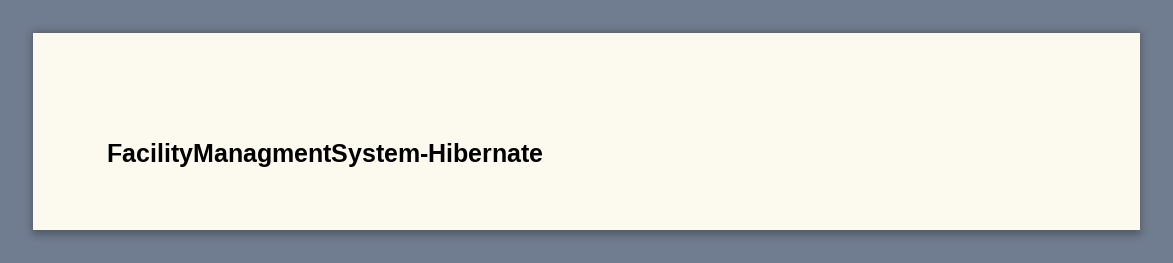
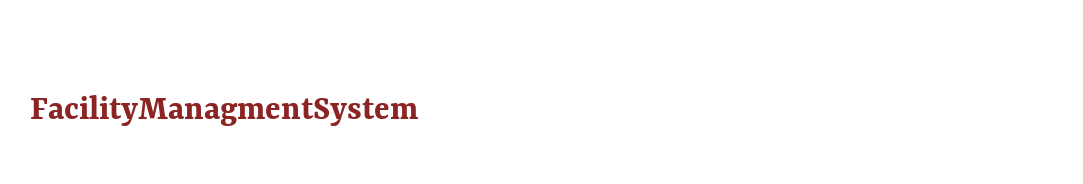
- FacilityManagmentSystem-Hibernate
+ FacilityManagmentSystem

